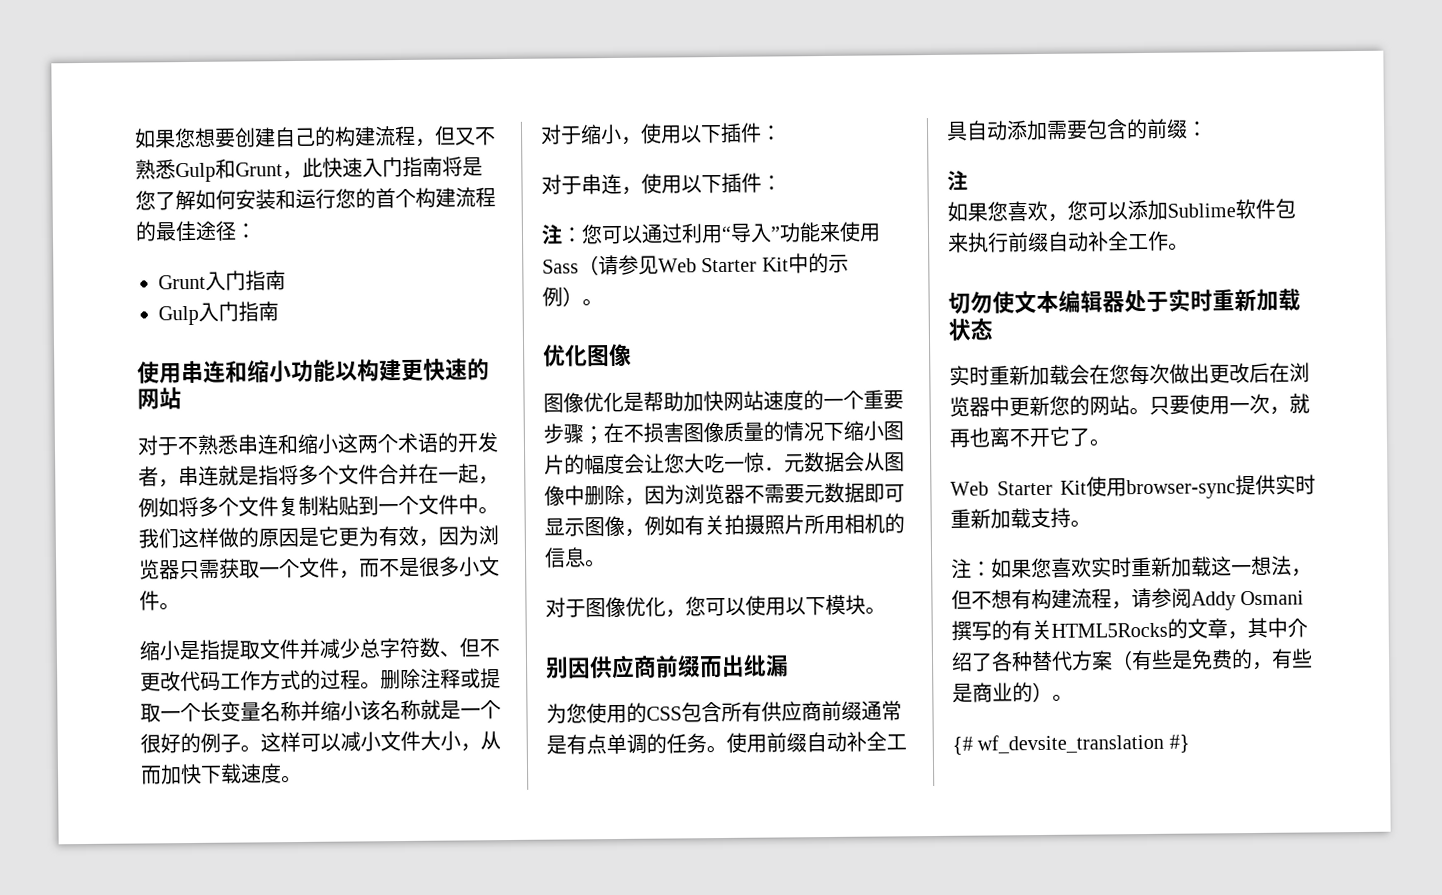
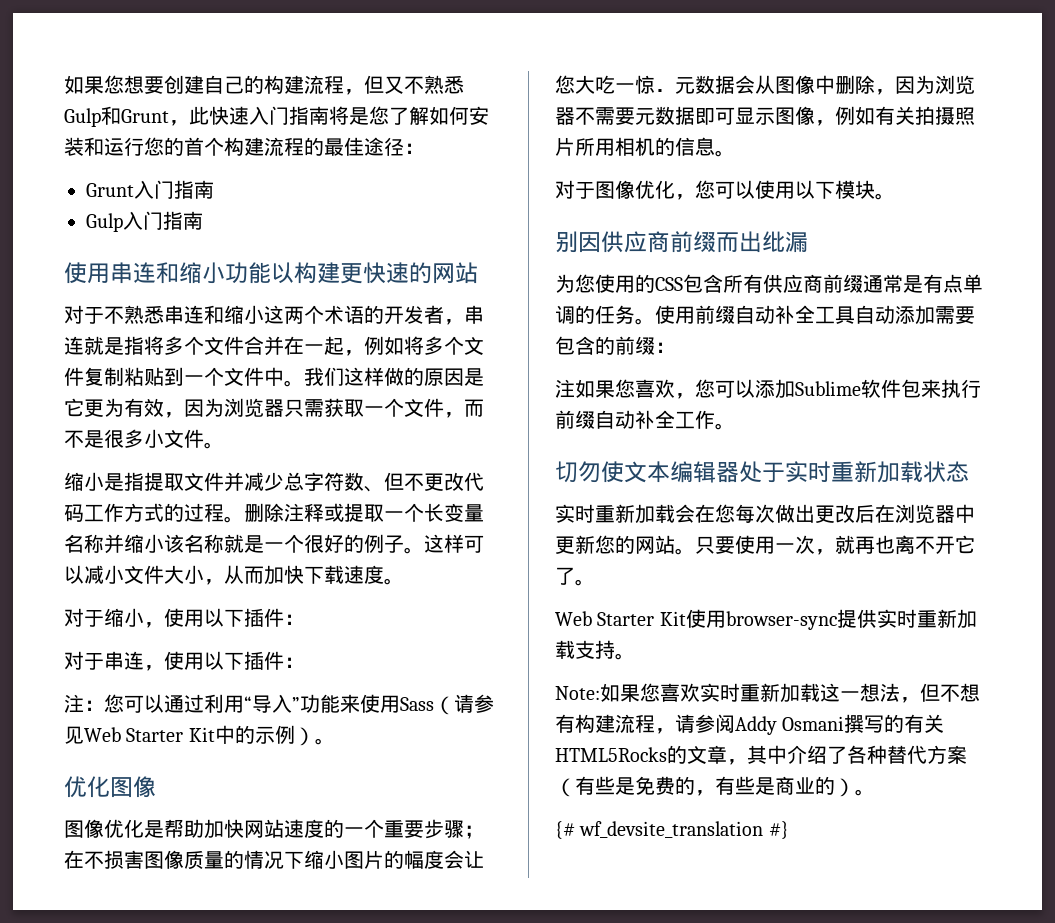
  使用前缀自动补全工具自动添加需要包含的前缀：
- 注
- 如果您喜欢，您可以添加Sublime软件包来执行前缀自动补全工作。
+ 注如果您喜欢，您可以添加Sublime软件包来执行前缀自动补全工作。
- 注：如果您喜欢实时重新加载这一想法，但不想有构建流程，请参阅Addy Osmani撰写的有关HTML5Rocks的文章，其中介绍了各种替代方案（有些是免费的，有些是商业的）。
+ Note:如果您喜欢实时重新加载这一想法，但不想有构建流程，请参阅Addy Osmani撰写的有关HTML5Rocks的文章，其中介绍了各种替代方案（有些是免费的，有些是商业的）。

